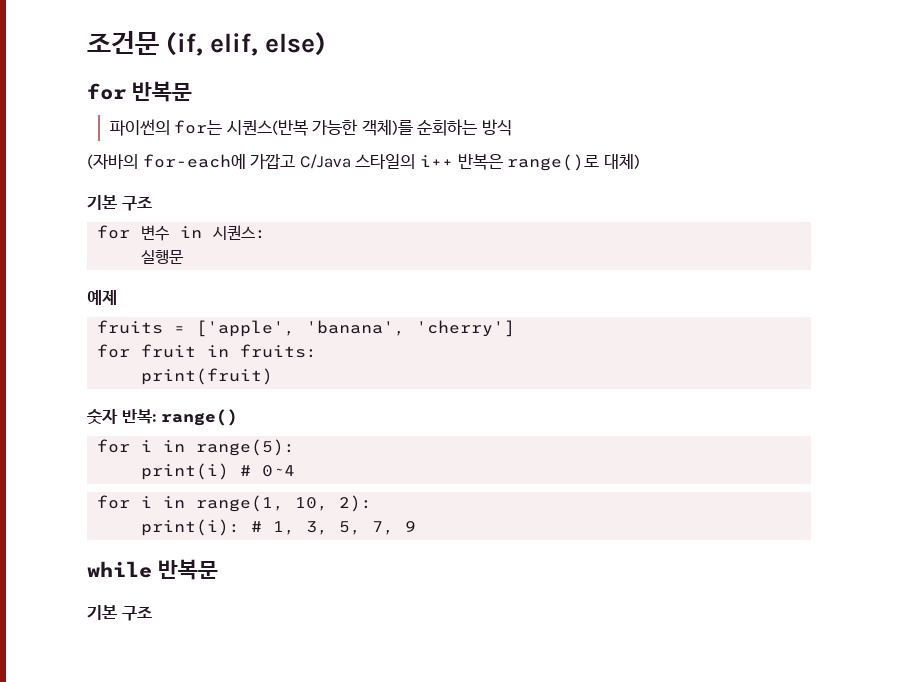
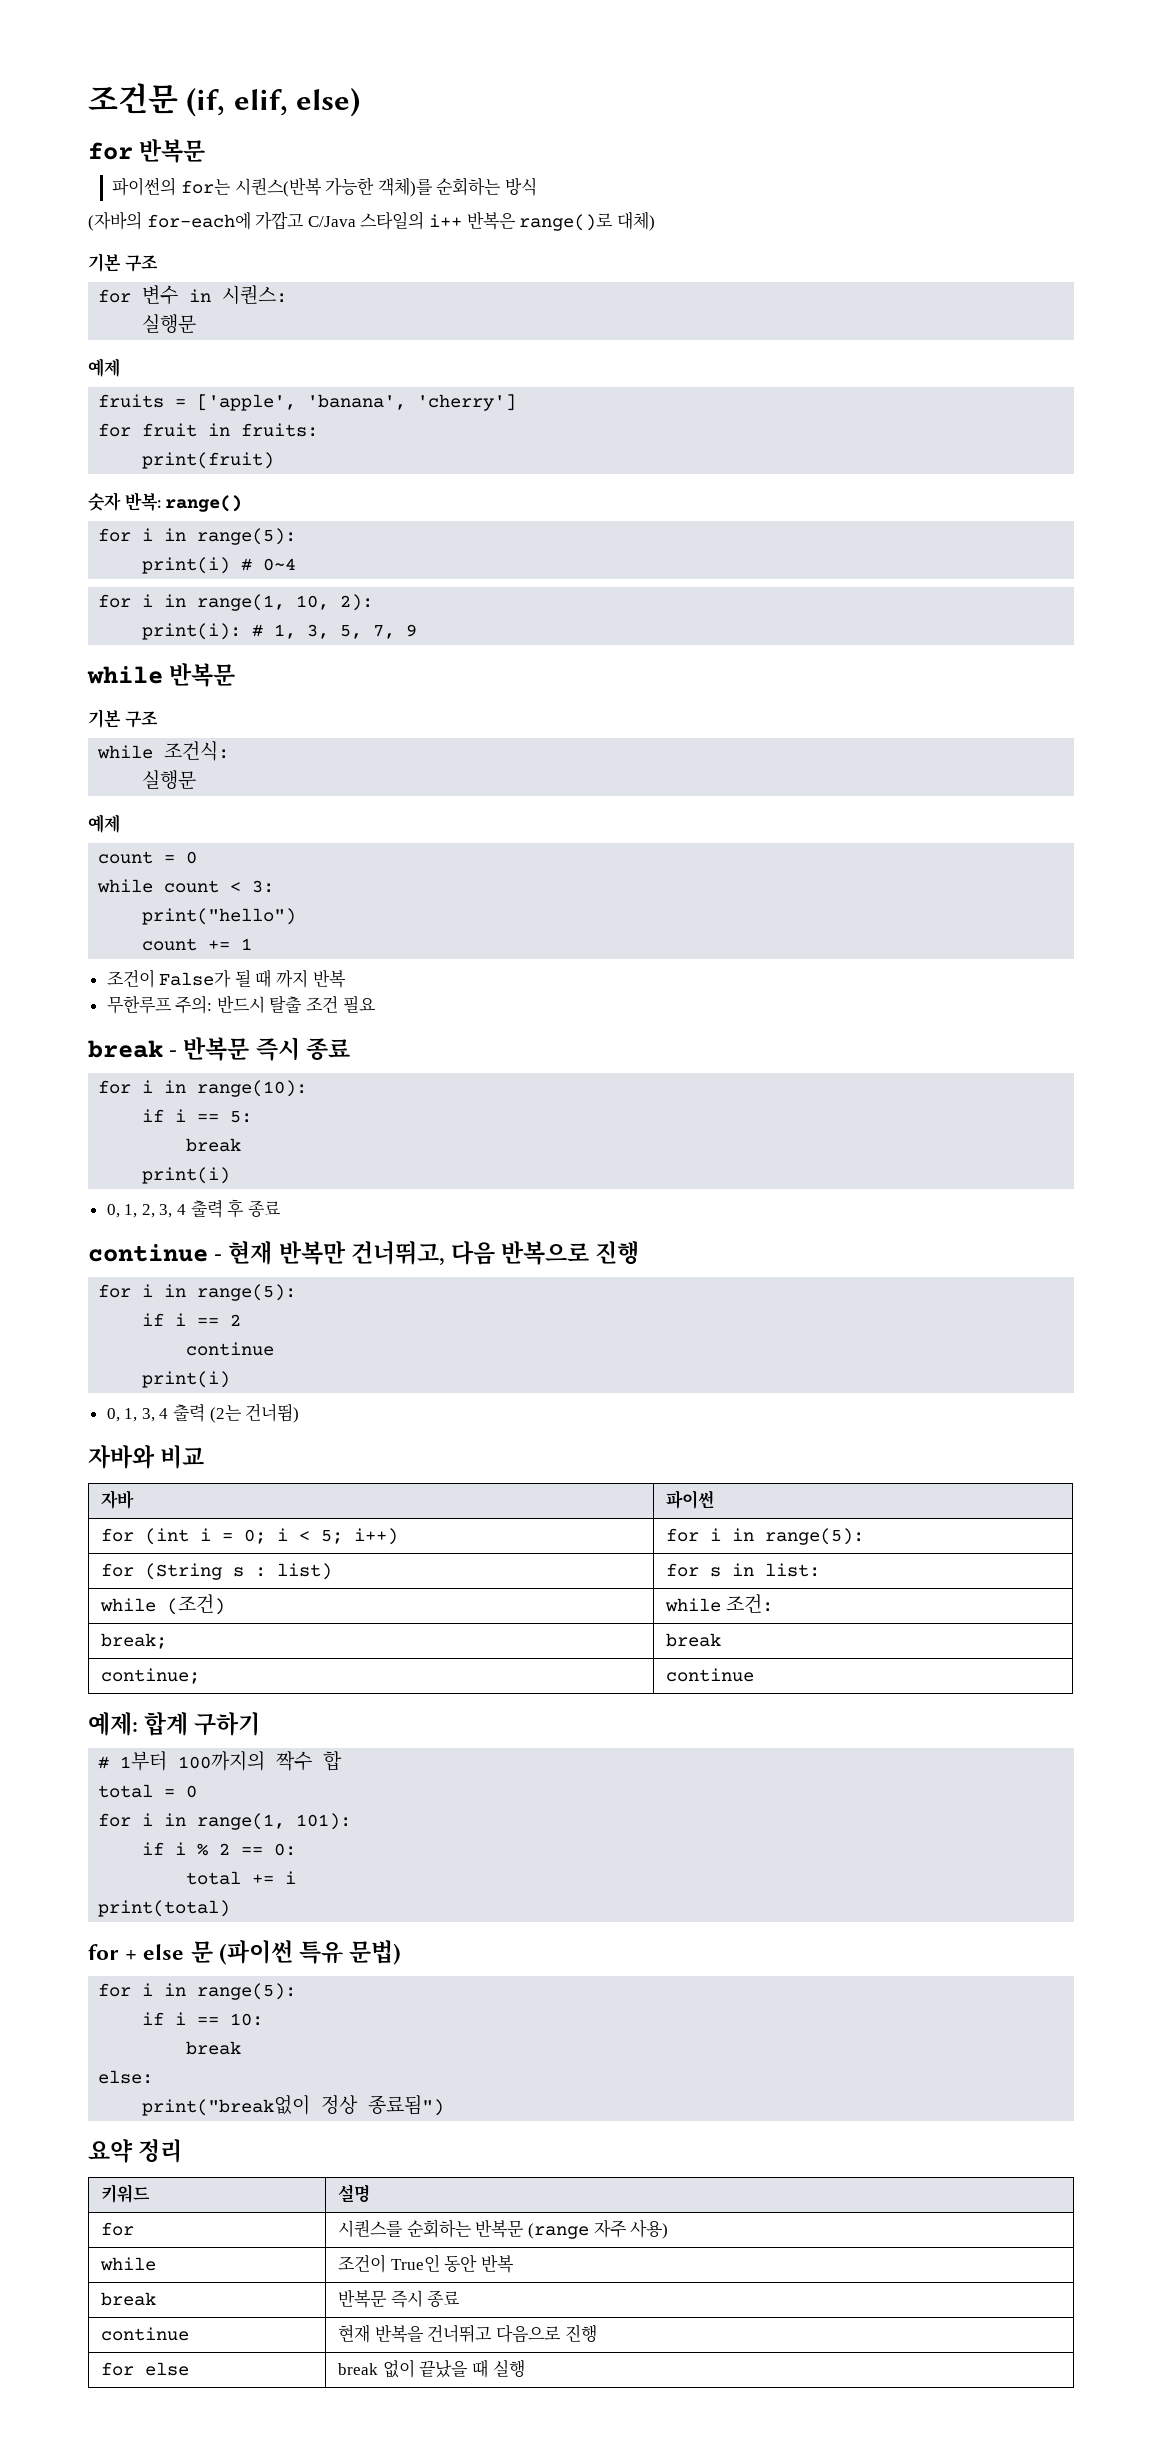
+ while 조건식:
+ 실행문
+ 예제
+ count = 0
+ while count < 3:
+ print("hello")
+ count += 1
+ 조건이 False가 될 때 까지 반복
+ 무한루프 주의: 반드시 탈출 조건 필요
+ break - 반복문 즉시 종료
+ for i in range(10):
+ if i == 5:
+ break
+ print(i)
+ 0, 1, 2, 3, 4 출력 후 종료
+ continue - 현재 반복만 건너뛰고, 다음 반복으로 진행
+ for i in range(5):
+ if i == 2
+ continue
+ print(i)
+ 0, 1, 3, 4 출력 (2는 건너뜀)
+ 자바와 비교
+ 자바 | 파이썬
+ for (int i = 0; i < 5; i++) | for i in range(5):
+ for (String s : list) | for s in list:
+ while (조건) | while 조건:
+ break; | break
+ continue; | continue
+ 예제: 합계 구하기
+ # 1부터 100까지의 짝수 합
+ total = 0
+ for i in range(1, 101):
+ if i % 2 == 0:
+ total += i
+ print(total)
+ for + else 문 (파이썬 특유 문법)
+ for i in range(5):
+ if i == 10:
+ break
+ else:
+ print("break없이 정상 종료됨")
+ 요약 정리
+ 키워드 | 설명
+ for | 시퀀스를 순회하는 반복문 (range 자주 사용)
+ while | 조건이 True인 동안 반복
+ break | 반복문 즉시 종료
+ continue | 현재 반복을 건너뛰고 다음으로 진행
+ for else | break 없이 끝났을 때 실행

